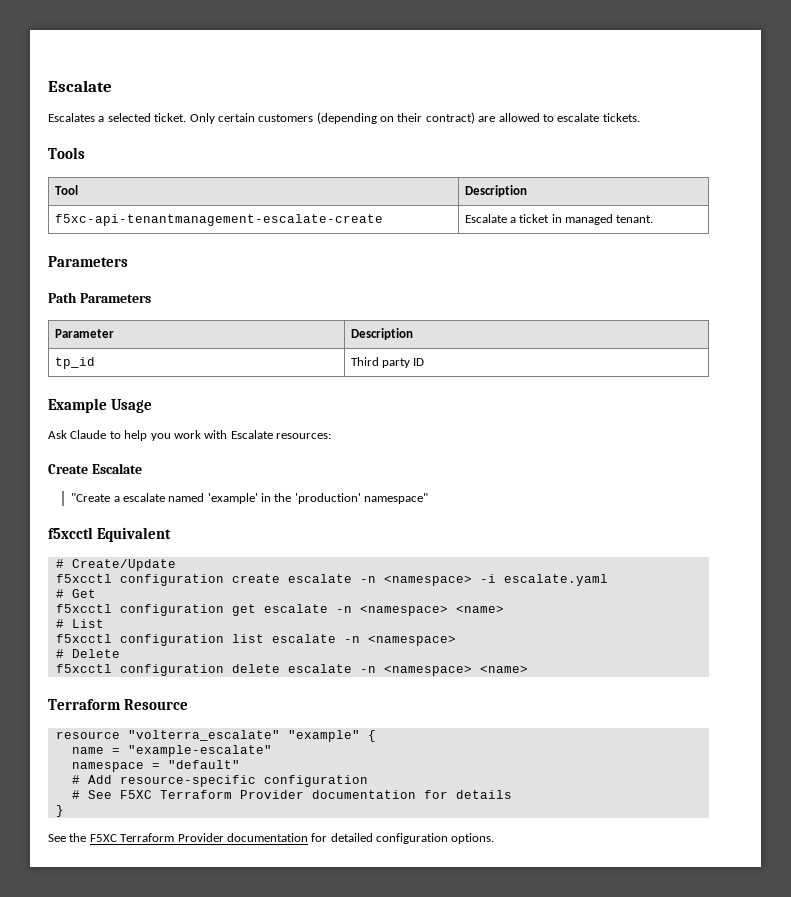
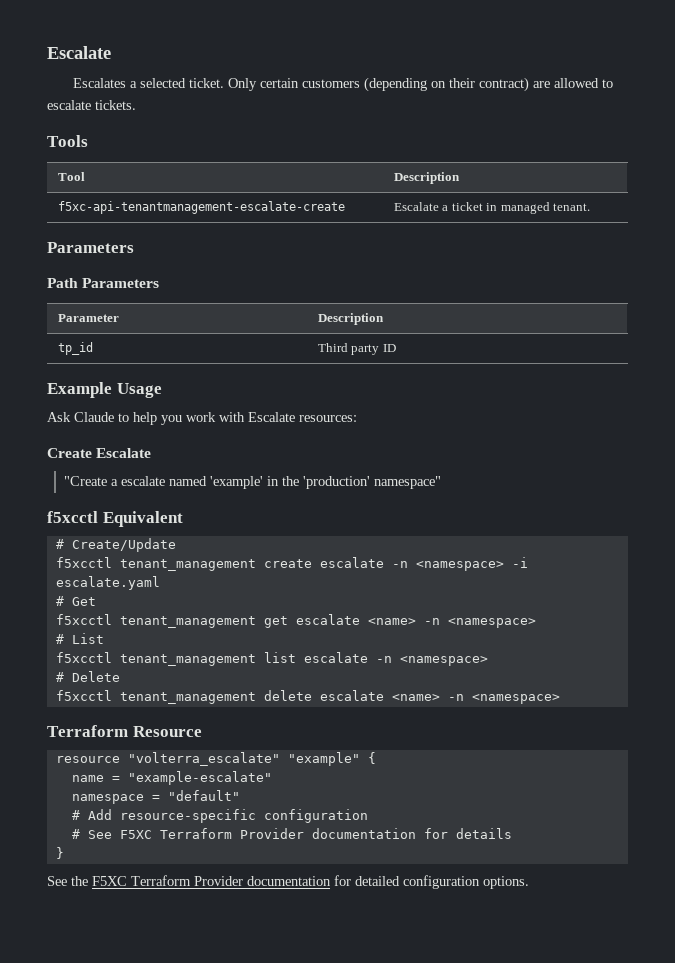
- f5xcctl configuration create escalate -n <namespace> -i escalate.yaml
+ f5xcctl tenant_management create escalate -n <namespace> -i escalate.yaml
- f5xcctl configuration get escalate -n <namespace> <name>
+ f5xcctl tenant_management get escalate <name> -n <namespace>
- f5xcctl configuration list escalate -n <namespace>
+ f5xcctl tenant_management list escalate -n <namespace>
- f5xcctl configuration delete escalate -n <namespace> <name>
+ f5xcctl tenant_management delete escalate <name> -n <namespace>

